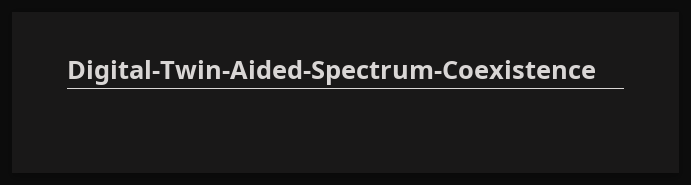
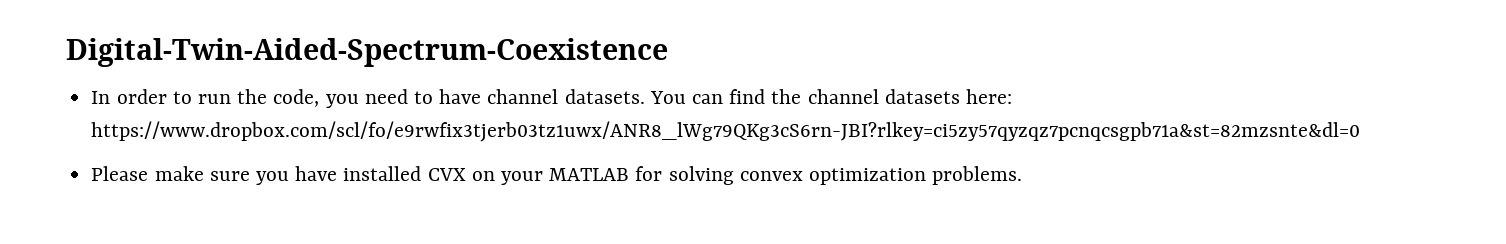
+ In order to run the code, you need to have channel datasets. You can find the channel datasets here: https://www.dropbox.com/scl/fo/e9rwfix3tjerb03tz1uwx/ANR8_lWg79QKg3cS6rn-JBI?rlkey=ci5zy57qyzqz7pcnqcsgpb71a&st=82mzsnte&dl=0
+ Please make sure you have installed CVX on your MATLAB for solving convex optimization problems.

